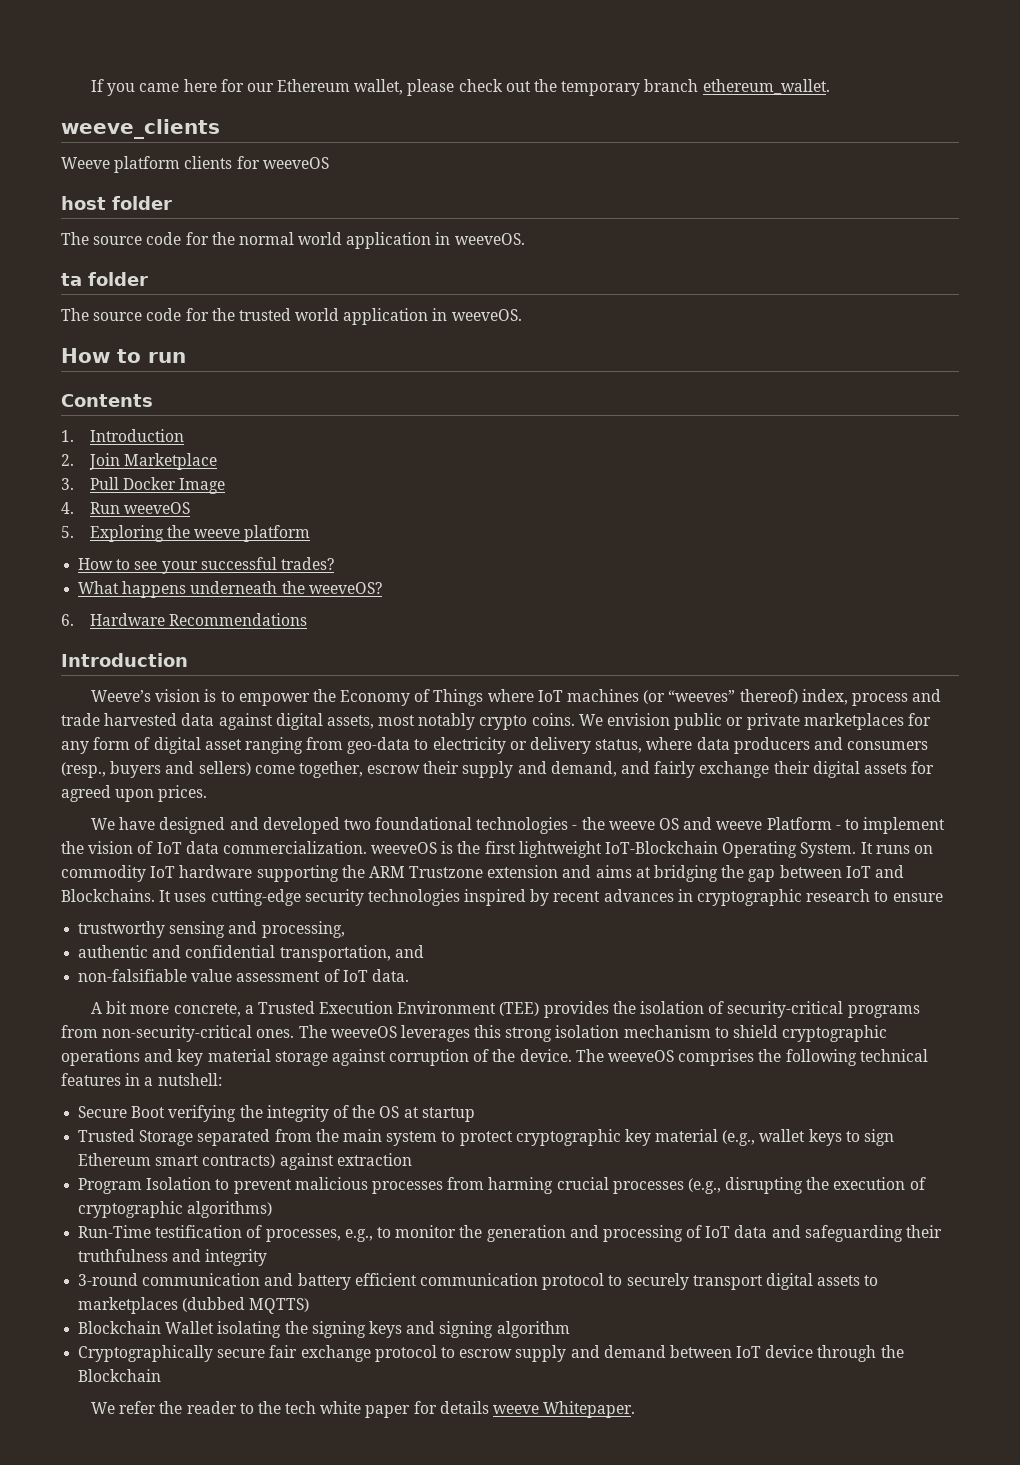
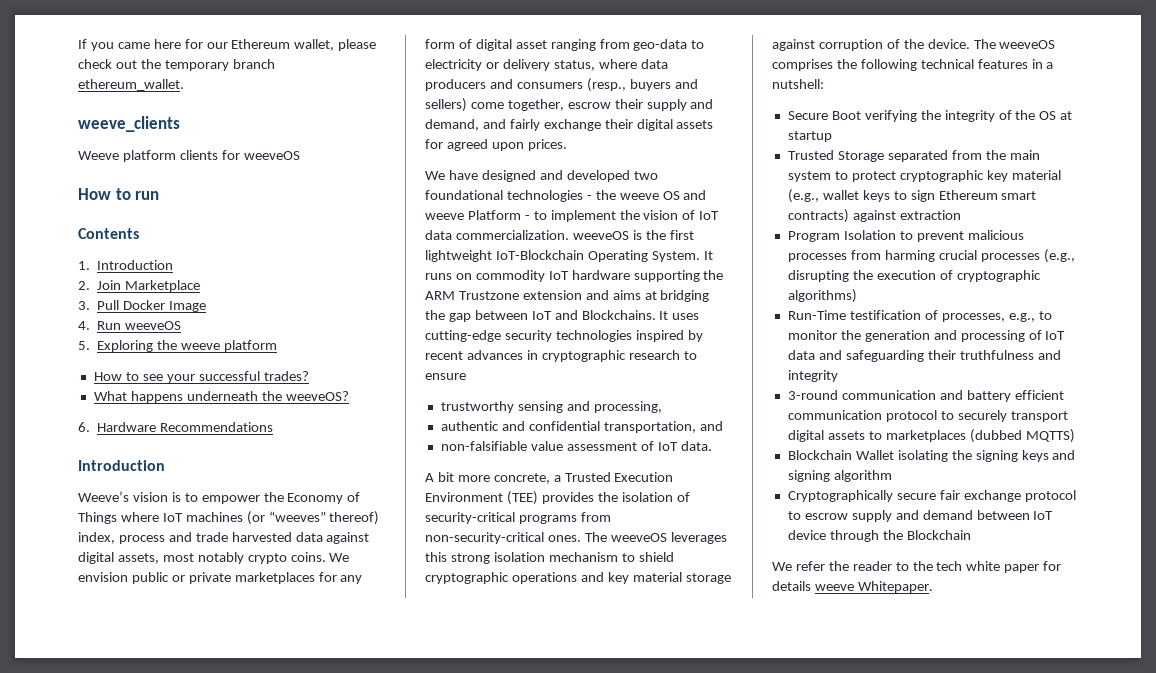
- host folder
- The source code for the normal world application in weeveOS.
- ta folder
- The source code for the trusted world application in weeveOS.

